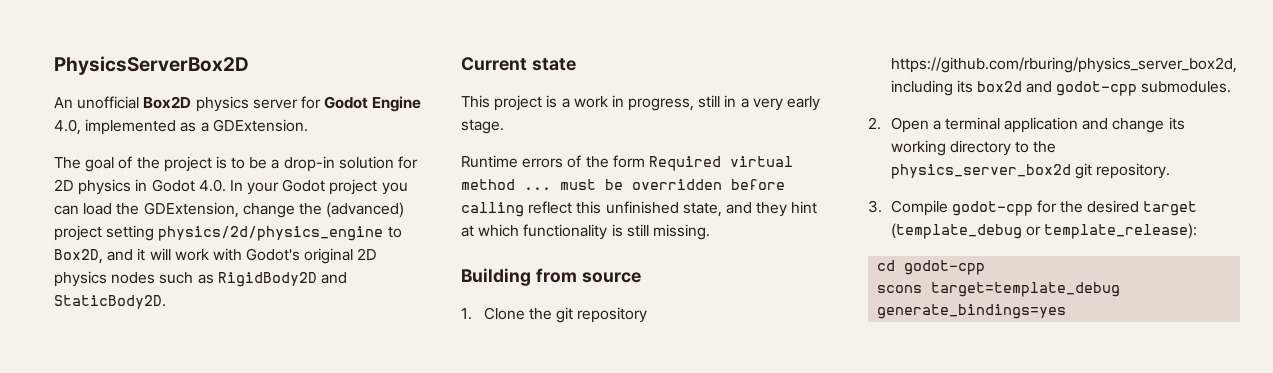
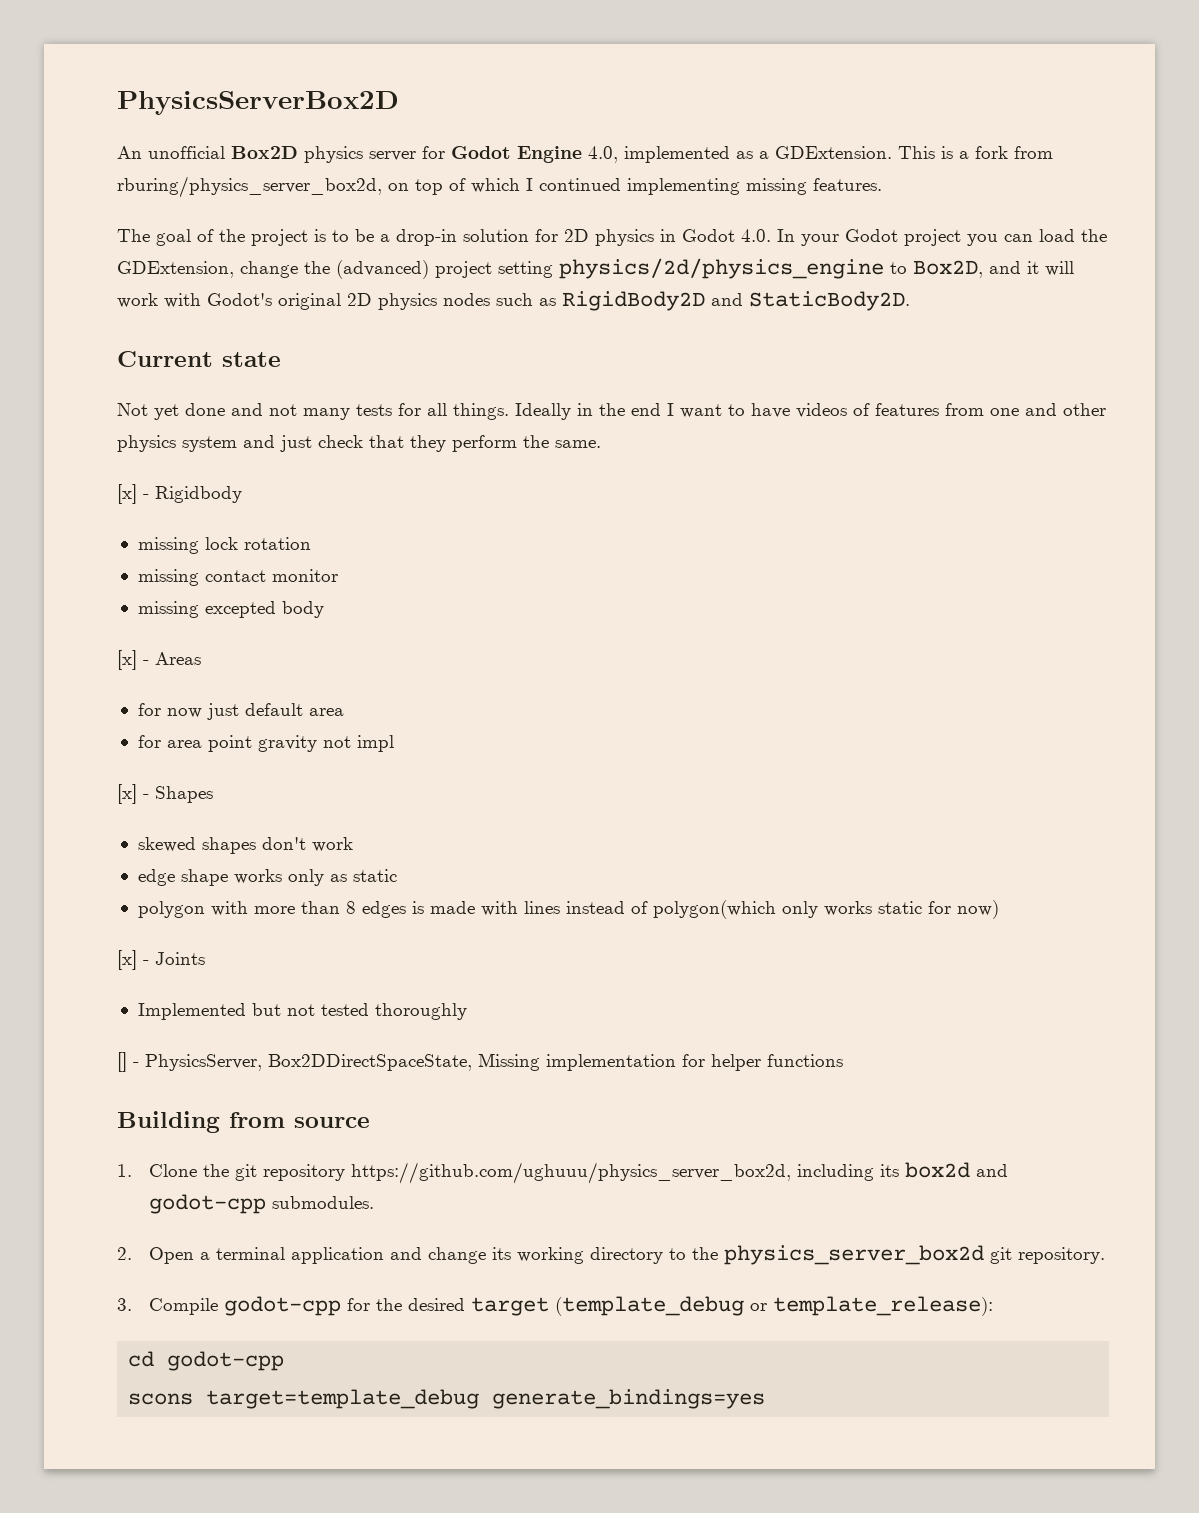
+ This is a fork from rburing/physics_server_box2d, on top of which I continued implementing missing features.
- This project is a work in progress, still in a very early stage.
- Runtime errors of the form Required virtual method ... must be overridden before calling reflect this unfinished state, and they hint at which functionality is still missing.
+ Not yet done and not many tests for all things. Ideally in the end I want to have videos of features from one and other physics system and just check that they perform the same.
+ [x] - Rigidbody
+ missing lock rotation
+ missing contact monitor
+ missing excepted body
+ [x] - Areas
+ for now just default area
+ for area point gravity not impl
+ [x] - Shapes
+ skewed shapes don't work
+ edge shape works only as static
+ polygon with more than 8 edges is made with lines instead of polygon(which only works static for now)
+ [x] - Joints
+ Implemented but not tested thoroughly
+ [] - PhysicsServer, Box2DDirectSpaceState, Missing implementation for helper functions
- 1. Clone the git repository https://github.com/rburing/physics_server_box2d, including its box2d and godot-cpp submodules.
+ 1. Clone the git repository https://github.com/ughuuu/physics_server_box2d, including its box2d and godot-cpp submodules.

